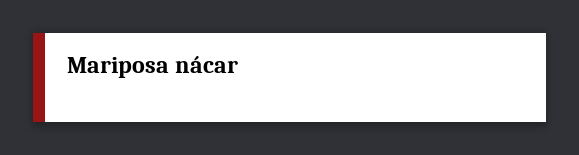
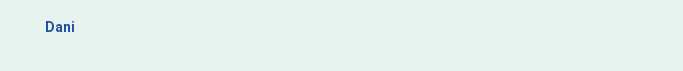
- Mariposa nácar
+ Dani

